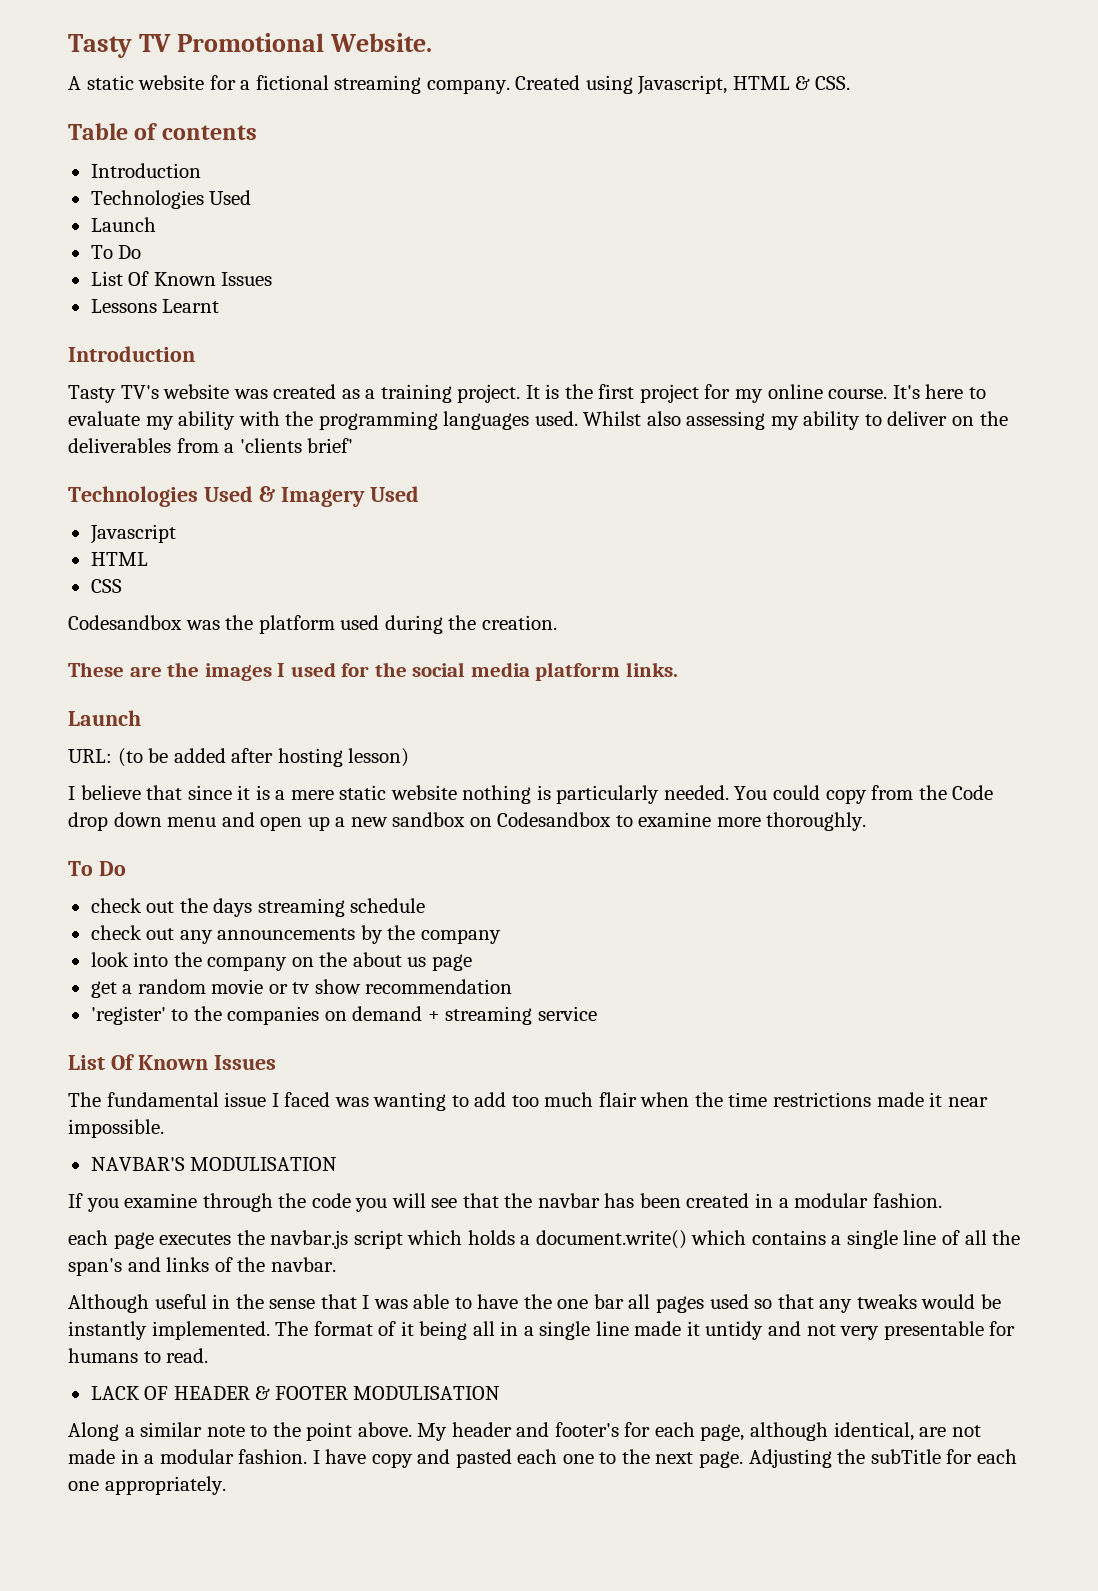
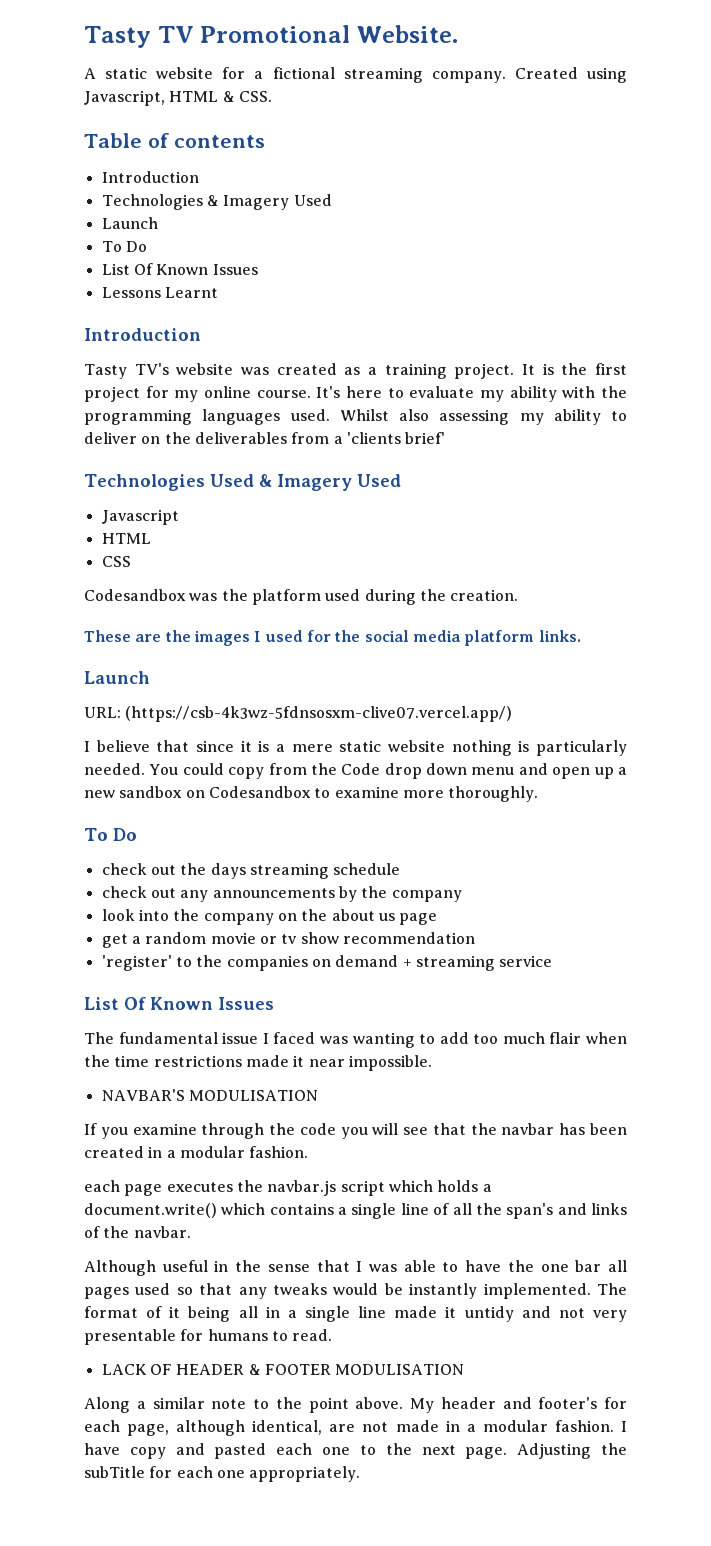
  Table of contents
  Introduction
- Technologies Used
+ Technologies & Imagery Used
- URL: (to be added after hosting lesson)
+ URL: (https://csb-4k3wz-5fdnsosxm-clive07.vercel.app/)

